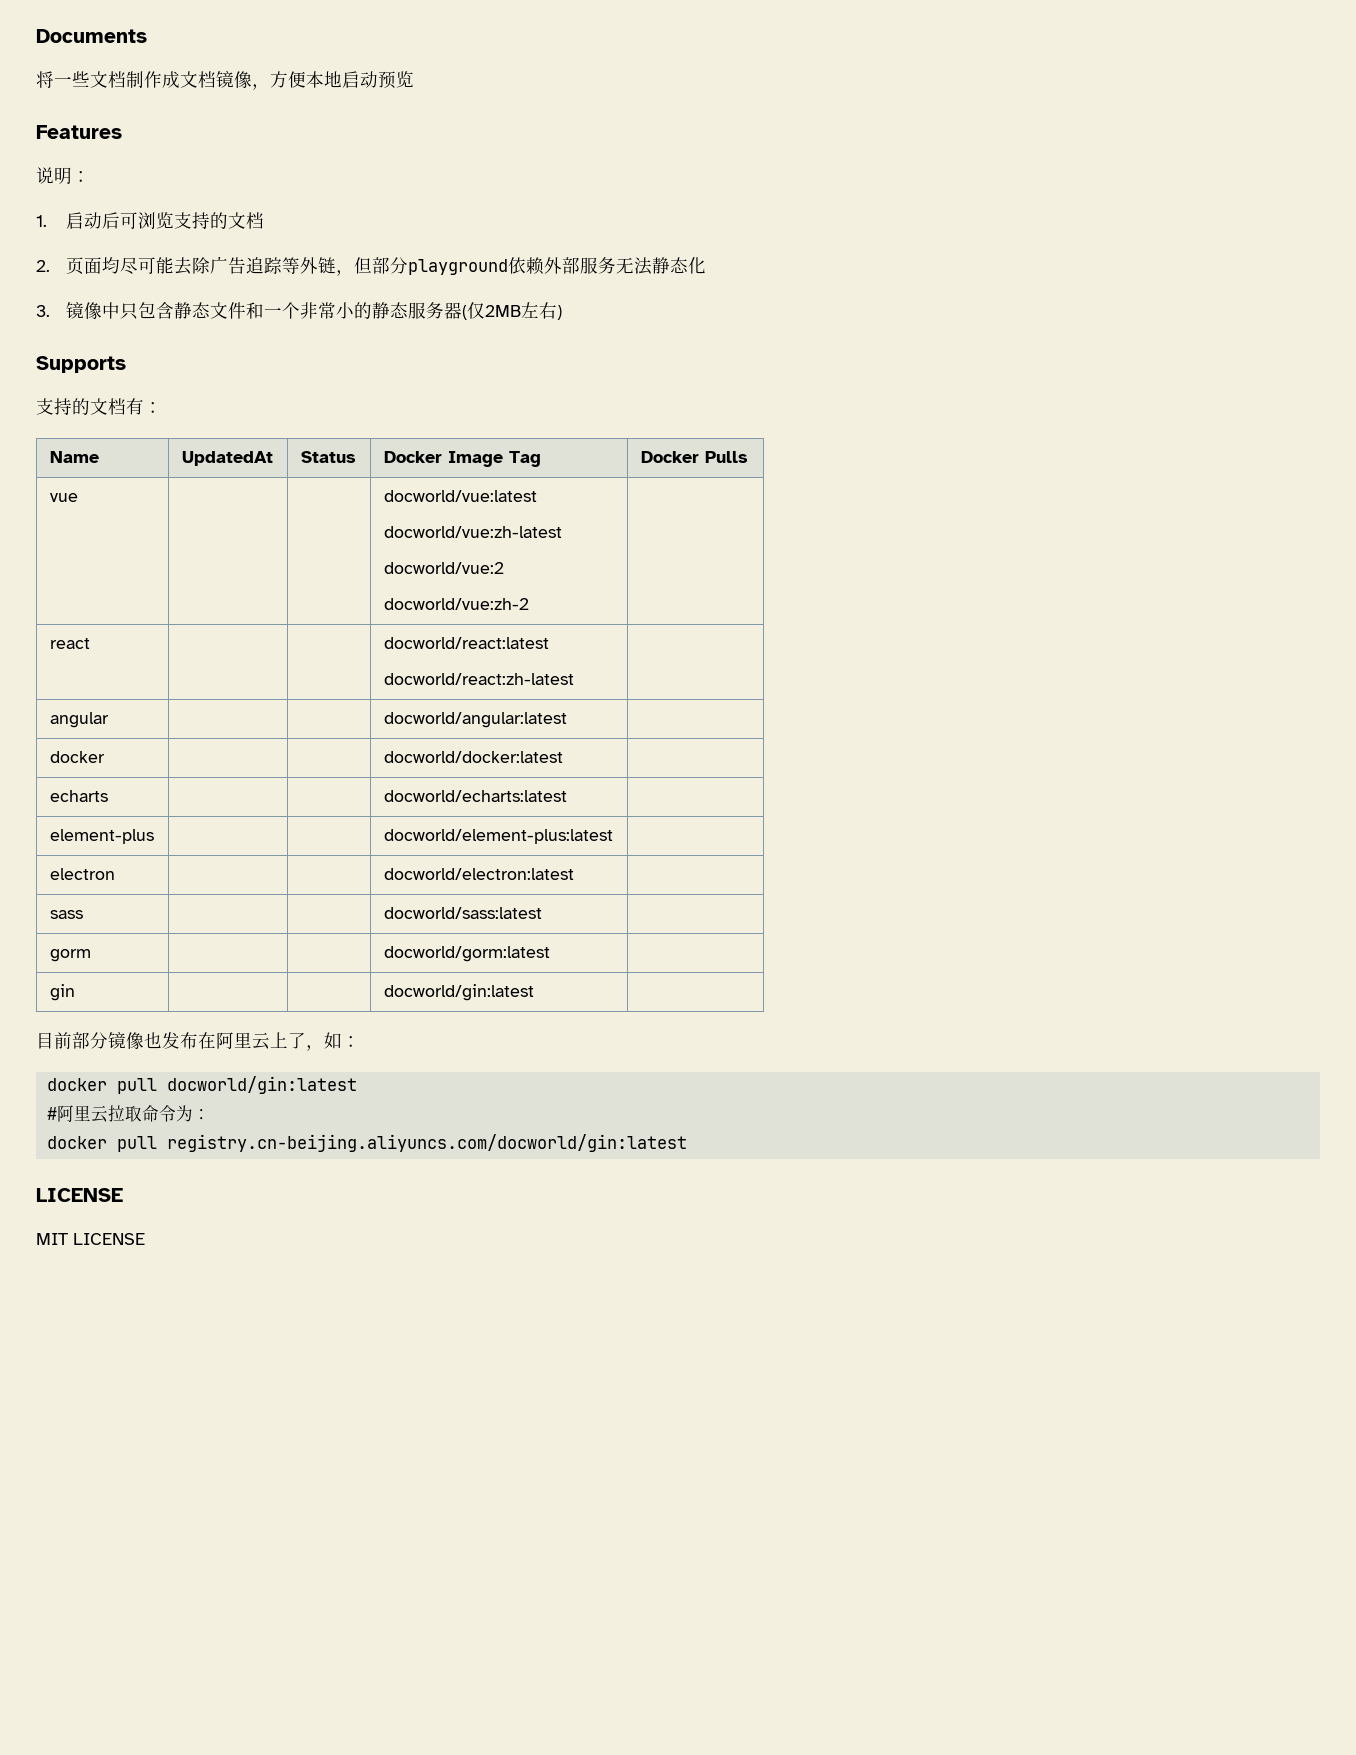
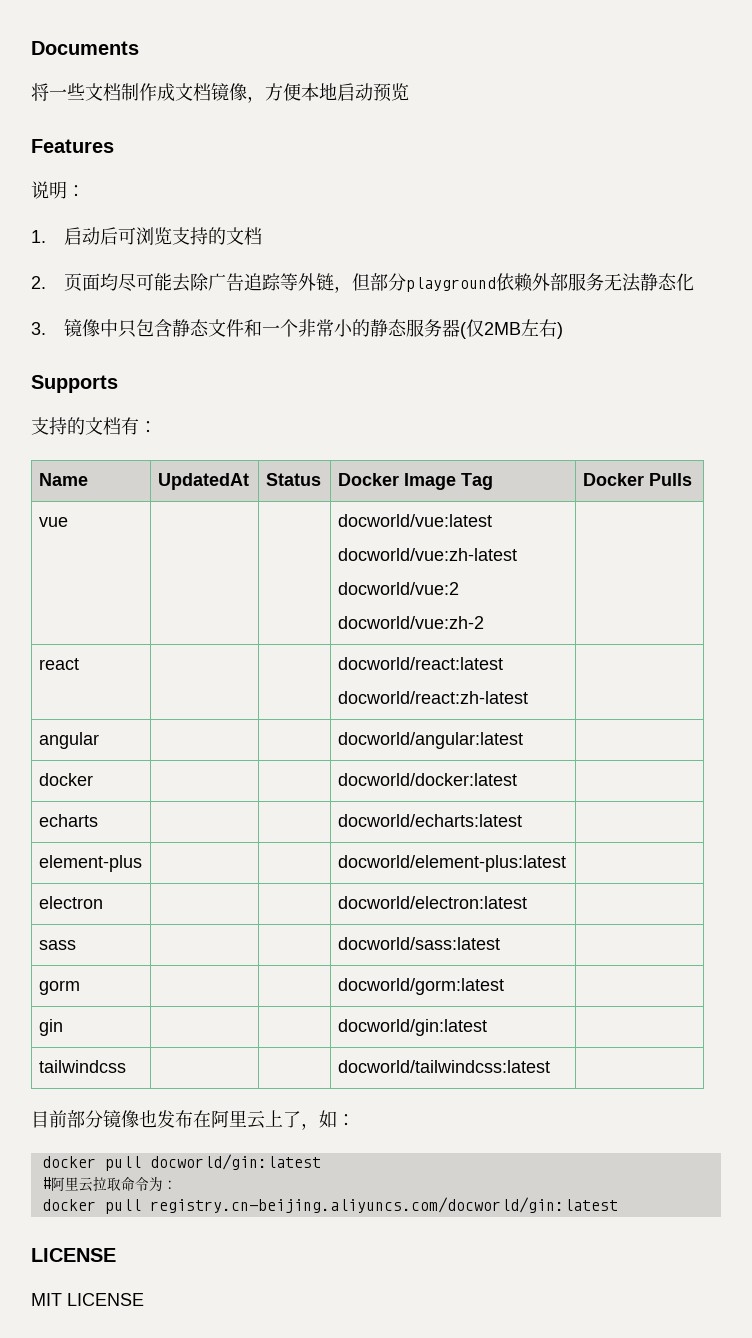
+ tailwindcss | | | docworld/tailwindcss:latest |

